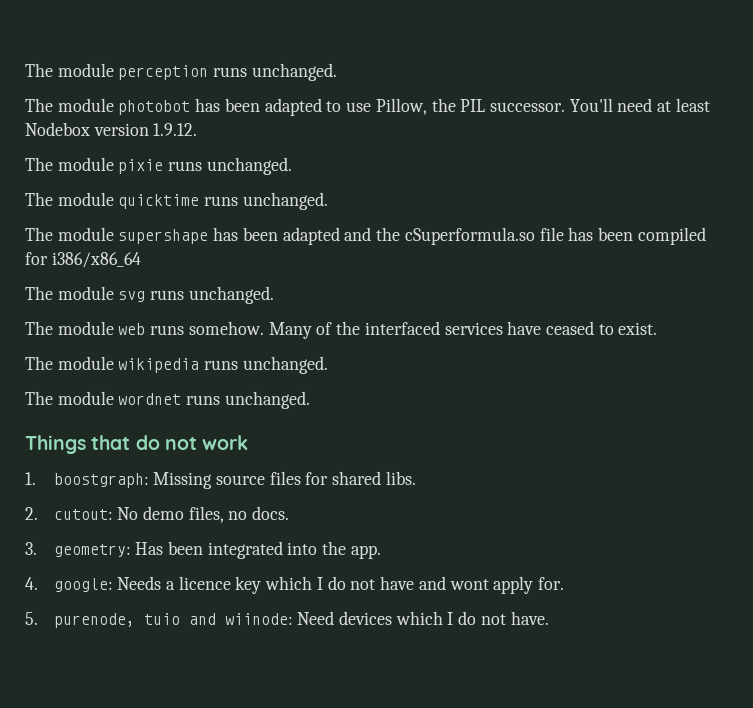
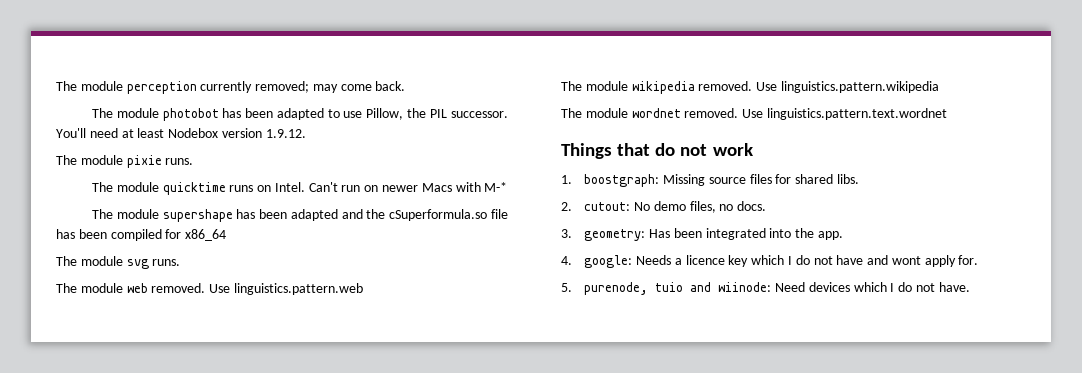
- The module perception runs unchanged.
+ The module perception currently removed; may come back.
- The module pixie runs unchanged.
+ The module pixie runs.
- The module quicktime runs unchanged.
+ The module quicktime runs on Intel. Can't run on newer Macs with M-*
- The module supershape has been adapted and the cSuperformula.so file has been compiled for i386/x86_64
+ The module supershape has been adapted and the cSuperformula.so file has been compiled for x86_64
- The module svg runs unchanged.
+ The module svg runs.
- The module web runs somehow. Many of the interfaced services have ceased to exist.
+ The module web removed. Use linguistics.pattern.web
- The module wikipedia runs unchanged.
+ The module wikipedia removed. Use linguistics.pattern.wikipedia
- The module wordnet runs unchanged.
+ The module wordnet removed. Use linguistics.pattern.text.wordnet

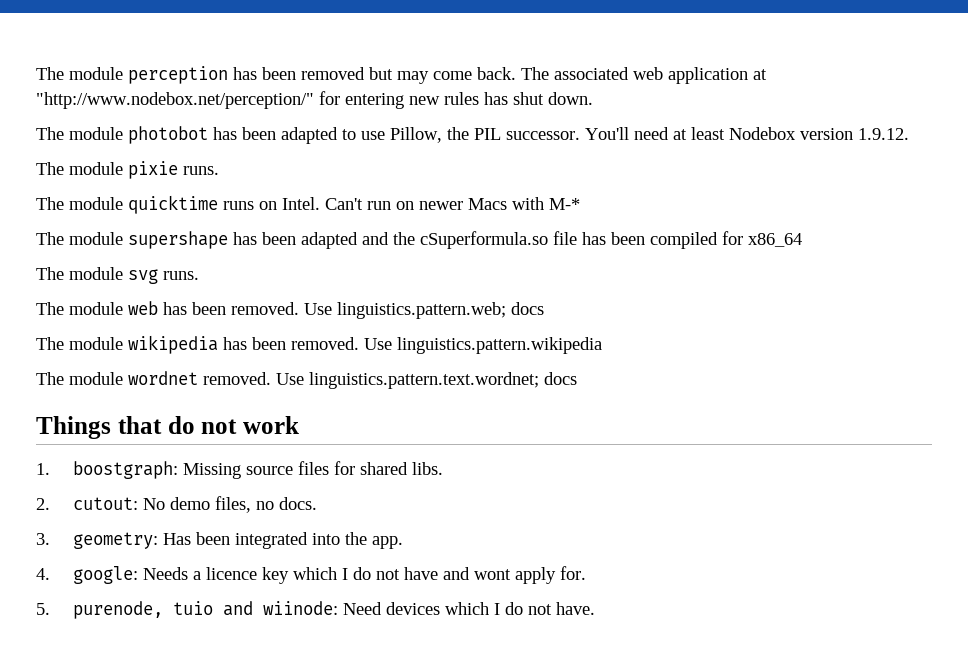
- The module perception currently removed; may come back.
+ The module perception has been removed but may come back. The associated web application at "http://www.nodebox.net/perception/" for entering new rules has shut down.
- The module web removed. Use linguistics.pattern.web
+ The module web has been removed. Use linguistics.pattern.web; docs
- The module wikipedia removed.
+ The module wikipedia has been removed.
- Use linguistics.pattern.text.wordnet
+ Use linguistics.pattern.text.wordnet; docs

